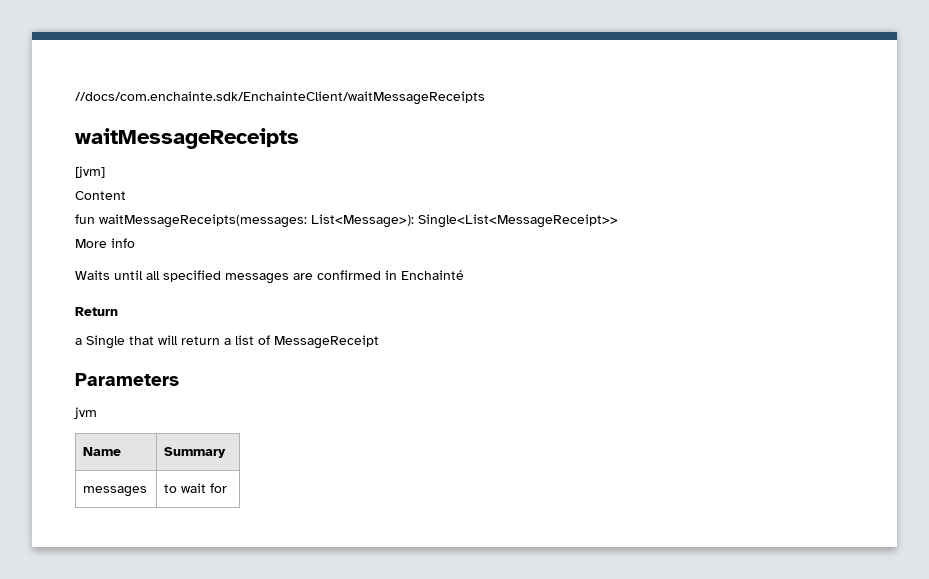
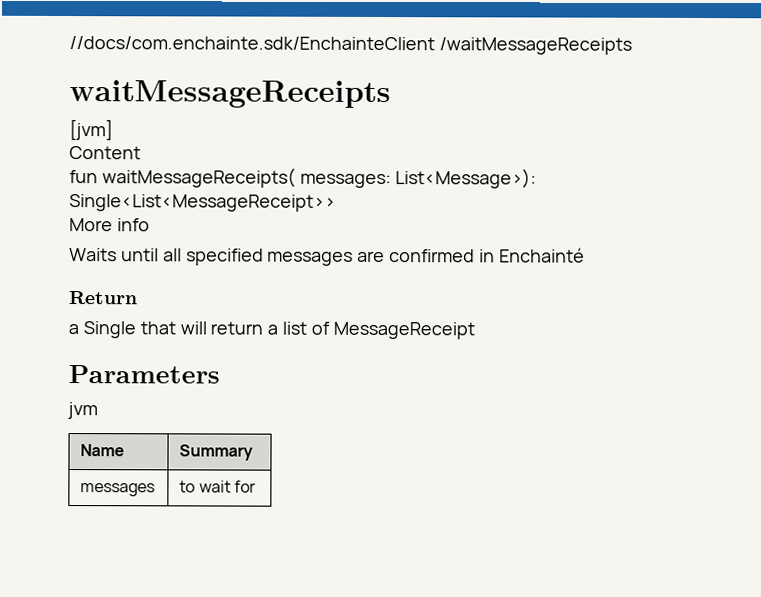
- //docs/com.enchainte.sdk/EnchainteClient/waitMessageReceipts
+ //docs/com.enchainte.sdk/EnchainteClient /waitMessageReceipts
- fun waitMessageReceipts(messages: List<Message>): Single<List<MessageReceipt>>
+ fun waitMessageReceipts( messages: List<Message>): Single<List<MessageReceipt>>

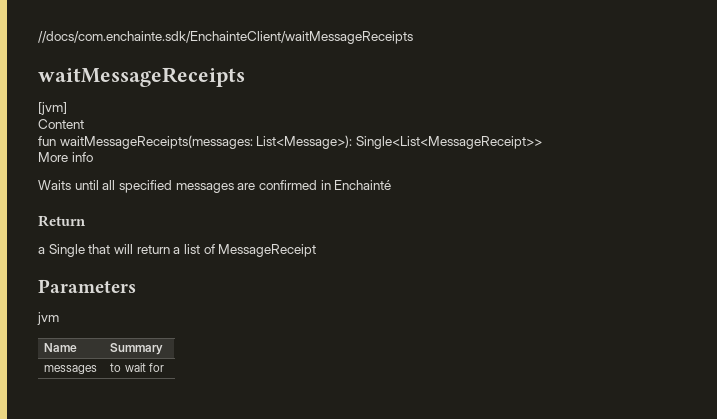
- //docs/com.enchainte.sdk/EnchainteClient /waitMessageReceipts
+ //docs/com.enchainte.sdk/EnchainteClient/waitMessageReceipts
- fun waitMessageReceipts( messages: List<Message>): Single<List<MessageReceipt>>
+ fun waitMessageReceipts(messages: List<Message>): Single<List<MessageReceipt>>

